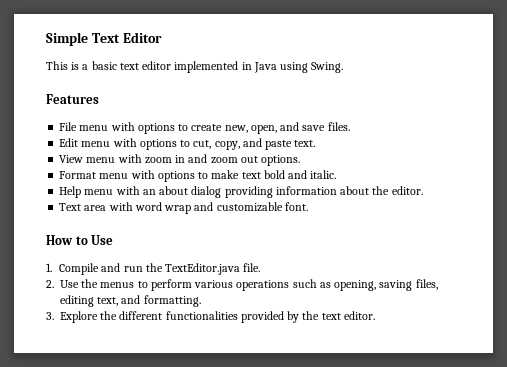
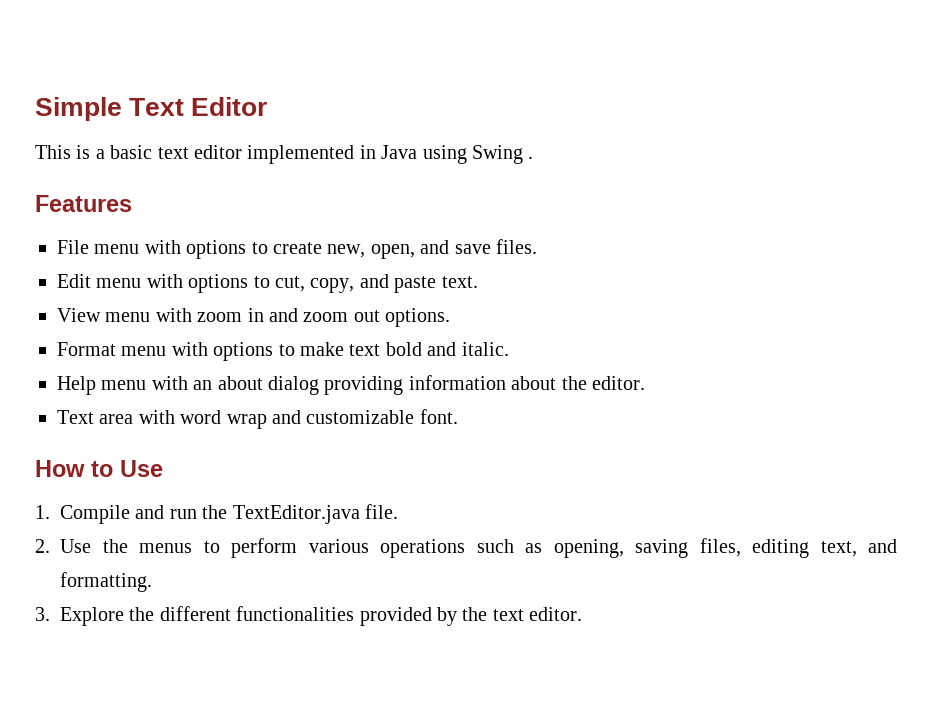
- This is a basic text editor implemented in Java using Swing.
+ This is a basic text editor implemented in Java using Swing .

